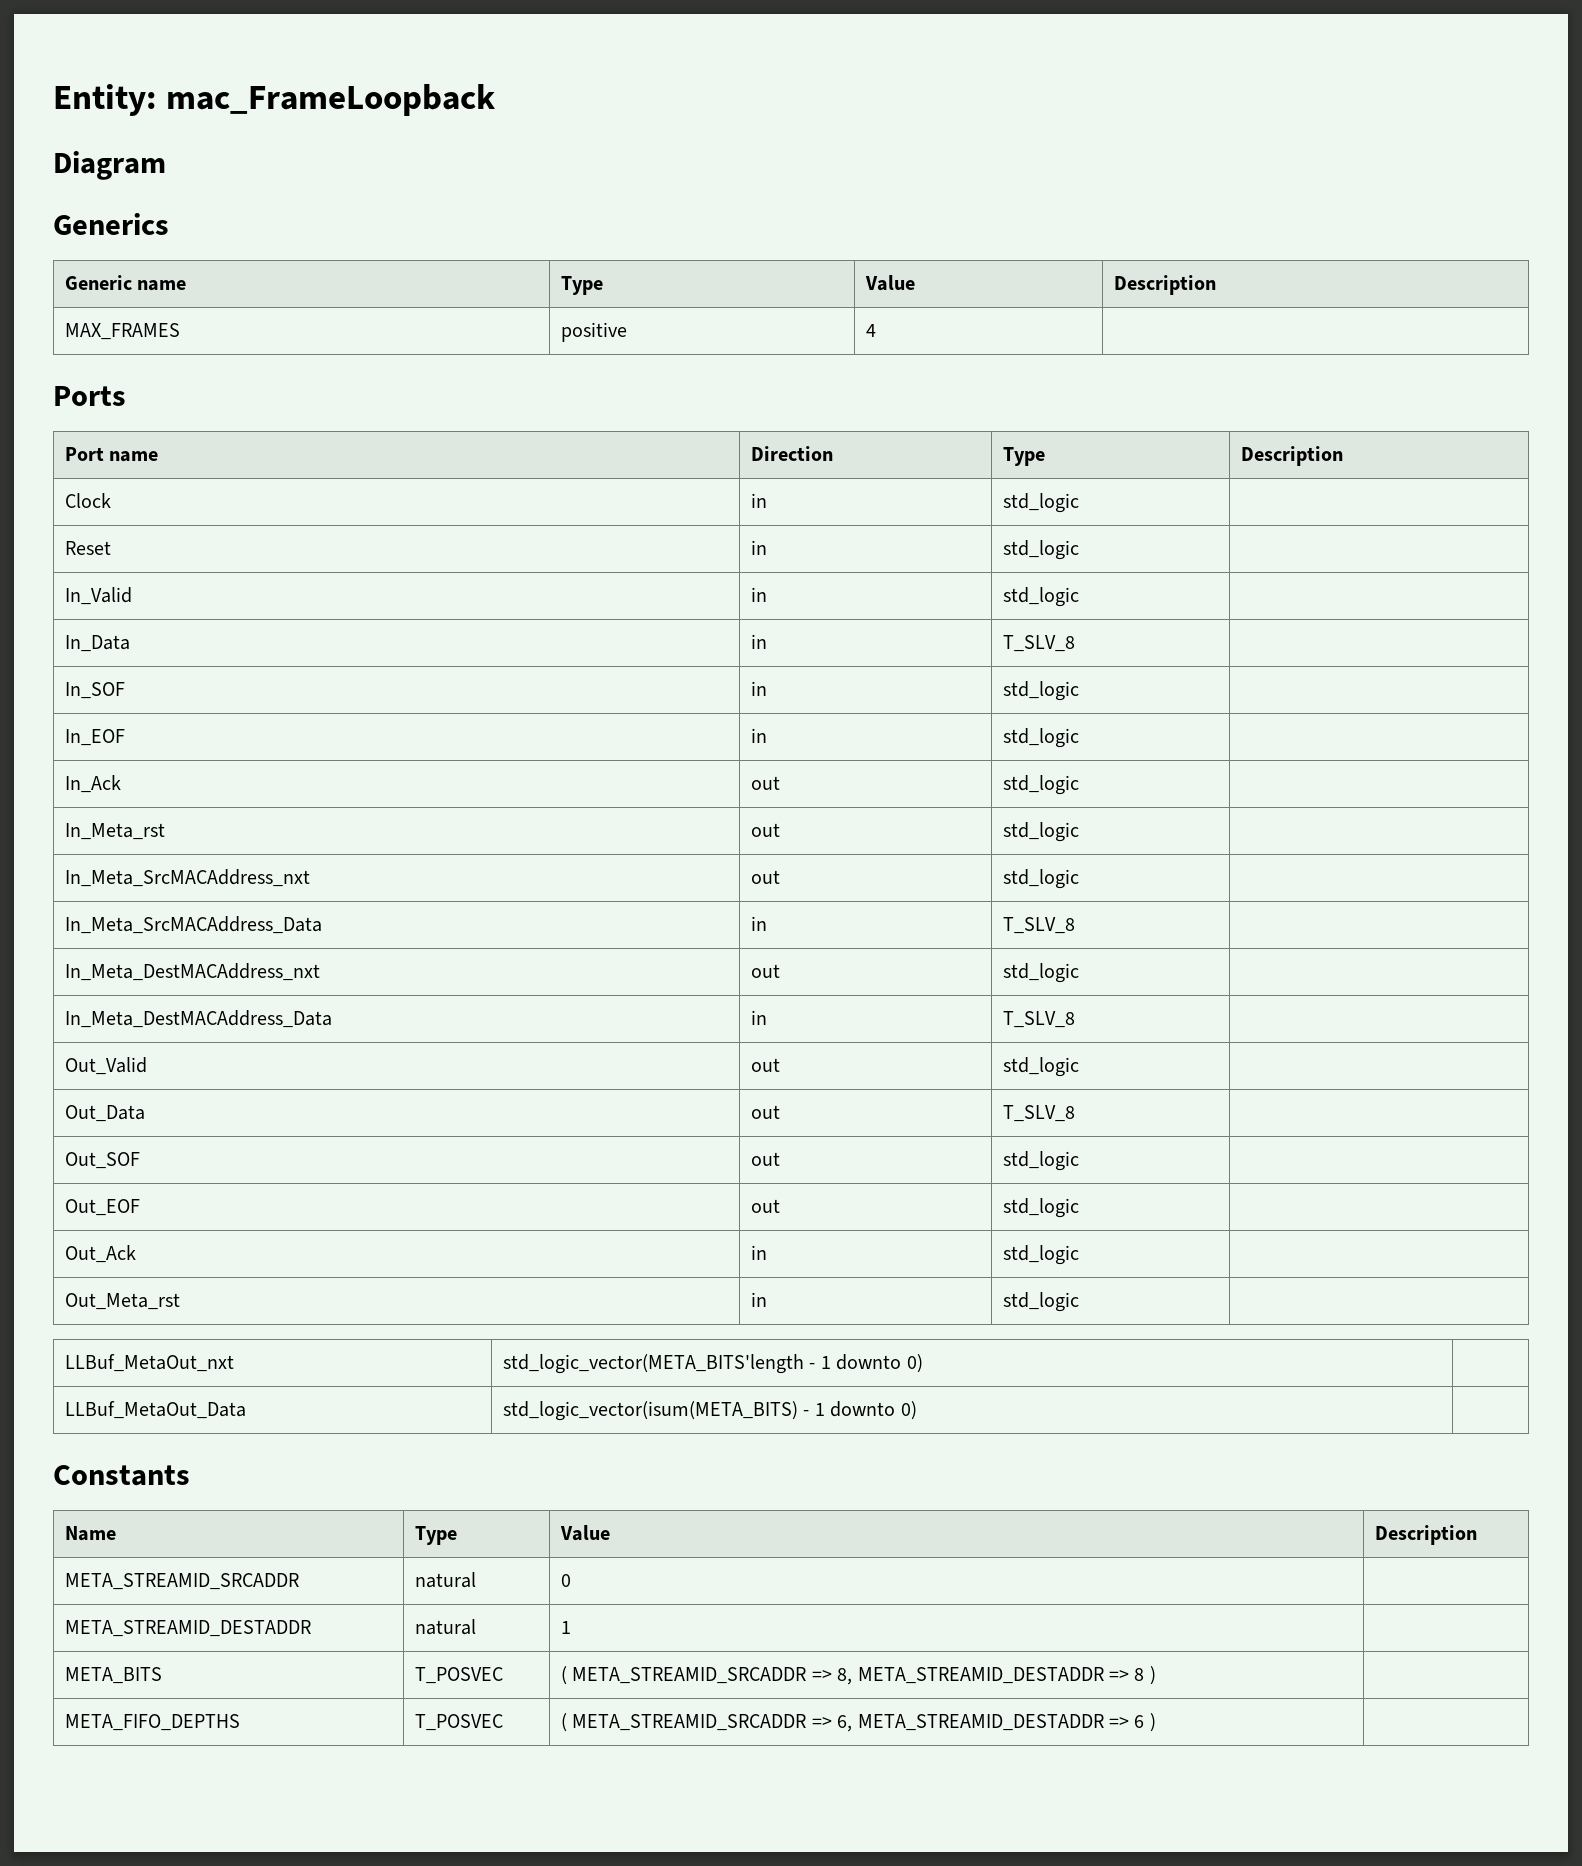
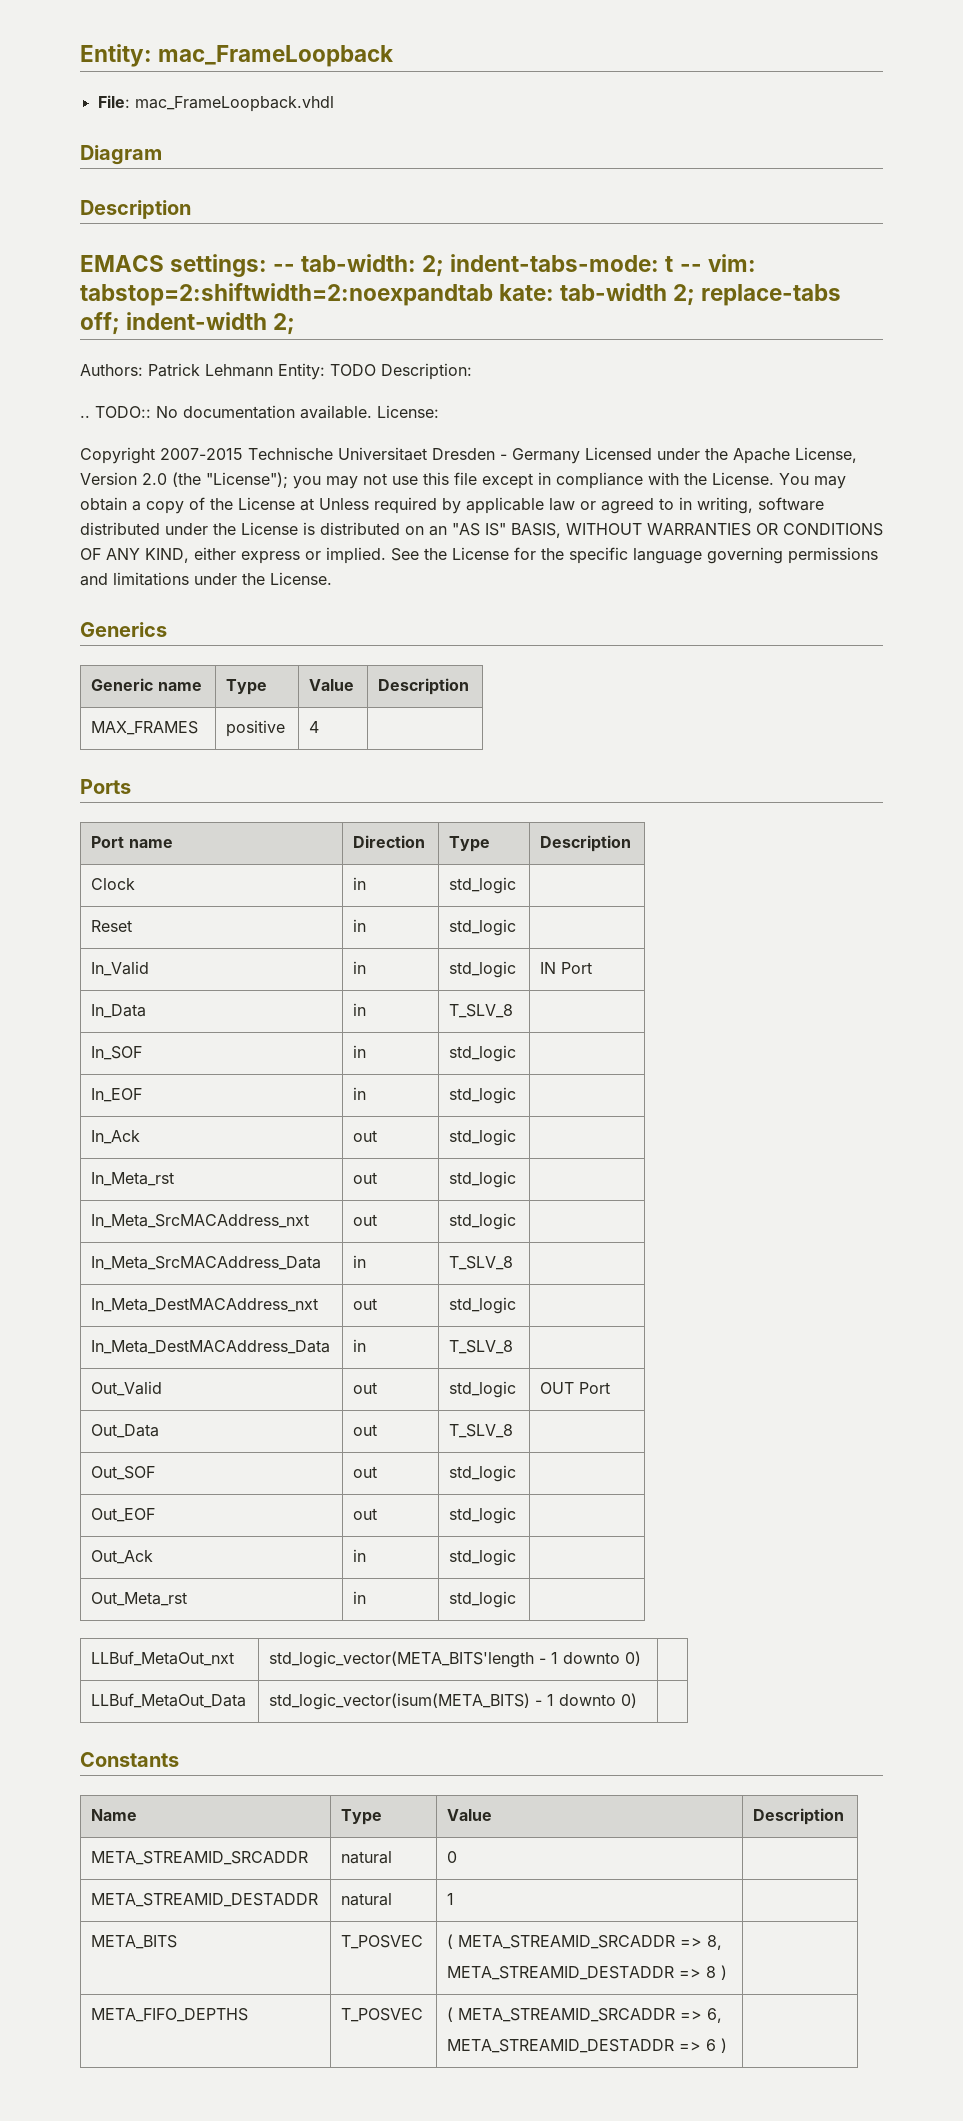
+ File: mac_FrameLoopback.vhdl
  Diagram
+ Description
+ EMACS settings: -- tab-width: 2; indent-tabs-mode: t -- vim: tabstop=2:shiftwidth=2:noexpandtab kate: tab-width 2; replace-tabs off; indent-width 2;
+ Authors: Patrick Lehmann Entity: TODO Description:
+ .. TODO:: No documentation available. License:
+ Copyright 2007-2015 Technische Universitaet Dresden - Germany Licensed under the Apache License, Version 2.0 (the "License"); you may not use this file except in compliance with the License. You may obtain a copy of the License at Unless required by applicable law or agreed to in writing, software distributed under the License is distributed on an "AS IS" BASIS, WITHOUT WARRANTIES OR CONDITIONS OF ANY KIND, either express or implied. See the License for the specific language governing permissions and limitations under the License.
- In_Valid | in | std_logic |
+ In_Valid | in | std_logic | IN Port
- Out_Valid | out | std_logic |
+ Out_Valid | out | std_logic | OUT Port
- META_BITS | T_POSVEC | ( META_STREAMID_SRCADDR => 8, META_STREAMID_DESTADDR => 8 ) |
+ META_BITS | T_POSVEC | ( META_STREAMID_SRCADDR => 8,
+ META_STREAMID_DESTADDR => 8 ) |
- META_FIFO_DEPTHS | T_POSVEC | ( META_STREAMID_SRCADDR => 6, META_STREAMID_DESTADDR => 6 ) |
+ META_FIFO_DEPTHS | T_POSVEC | ( META_STREAMID_SRCADDR => 6,
+ META_STREAMID_DESTADDR => 6 ) |

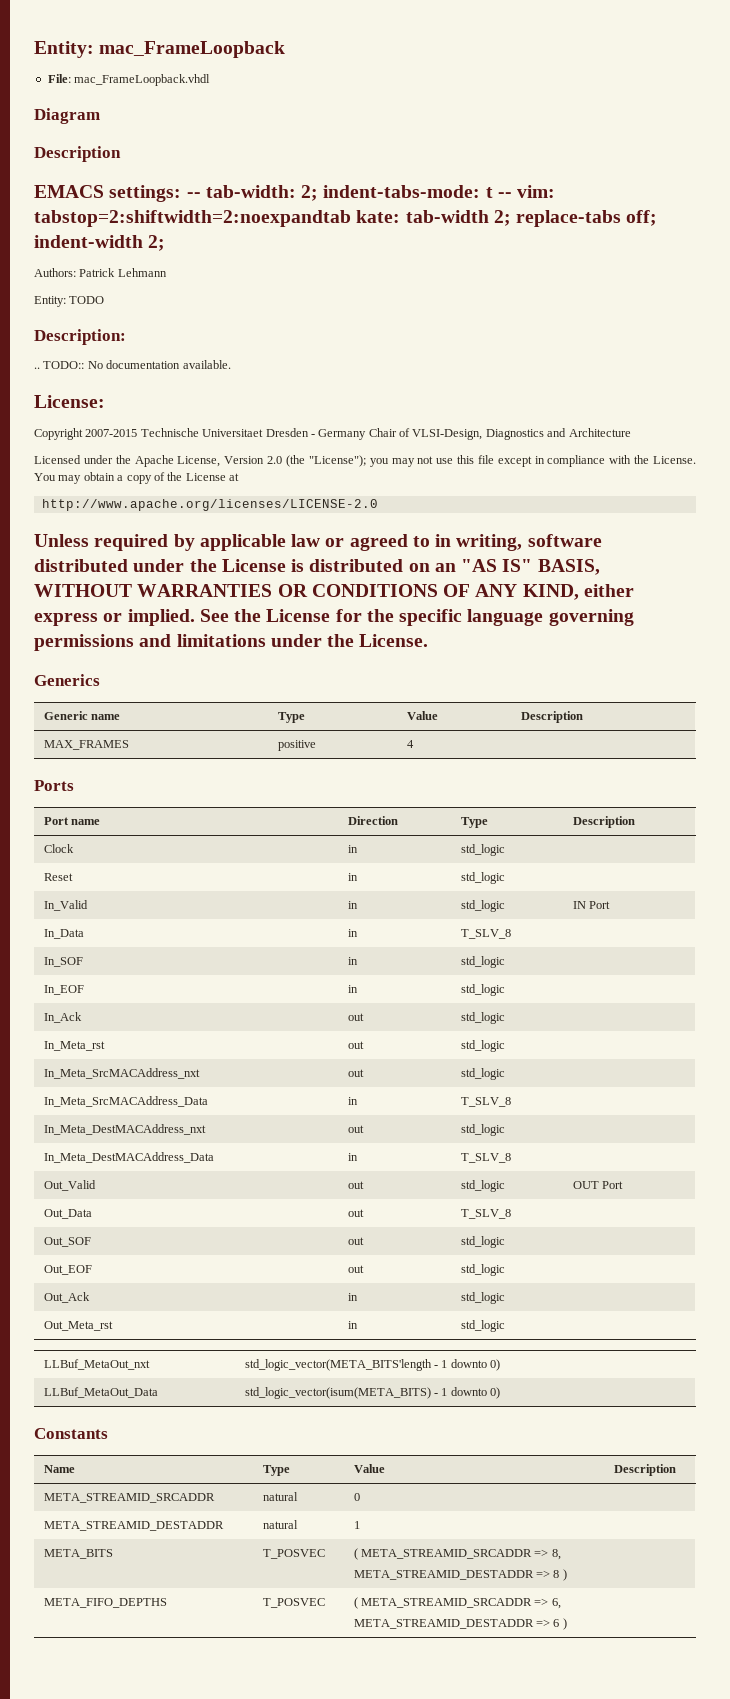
- Authors: Patrick Lehmann Entity: TODO Description:
+ Authors: Patrick Lehmann
+ Entity: TODO
+ Description:
- TODO:: No documentation available. License:
+ TODO:: No documentation available.
+ License:
- Copyright 2007-2015 Technische Universitaet Dresden - Germany Licensed under the Apache License, Version 2.0 (the "License"); you may not use this file except in compliance with the License.
+ Copyright 2007-2015 Technische Universitaet Dresden - Germany Chair of VLSI-Design, Diagnostics and Architecture
+ Licensed under the Apache License, Version 2.0 (the "License"); you may not use this file except in compliance with the License.
- You may obtain a copy of the License at Unless required by applicable law or agreed to in writing, software distributed under the License is distributed on an "AS IS" BASIS, WITHOUT WARRANTIES OR CONDITIONS OF ANY KIND, either express or implied.
+ You may obtain a copy of the License at
+ http://www.apache.org/licenses/LICENSE-2.0
+ Unless required by applicable law or agreed to in writing, software distributed under the License is distributed on an "AS IS" BASIS, WITHOUT WARRANTIES OR CONDITIONS OF ANY KIND, either express or implied.

